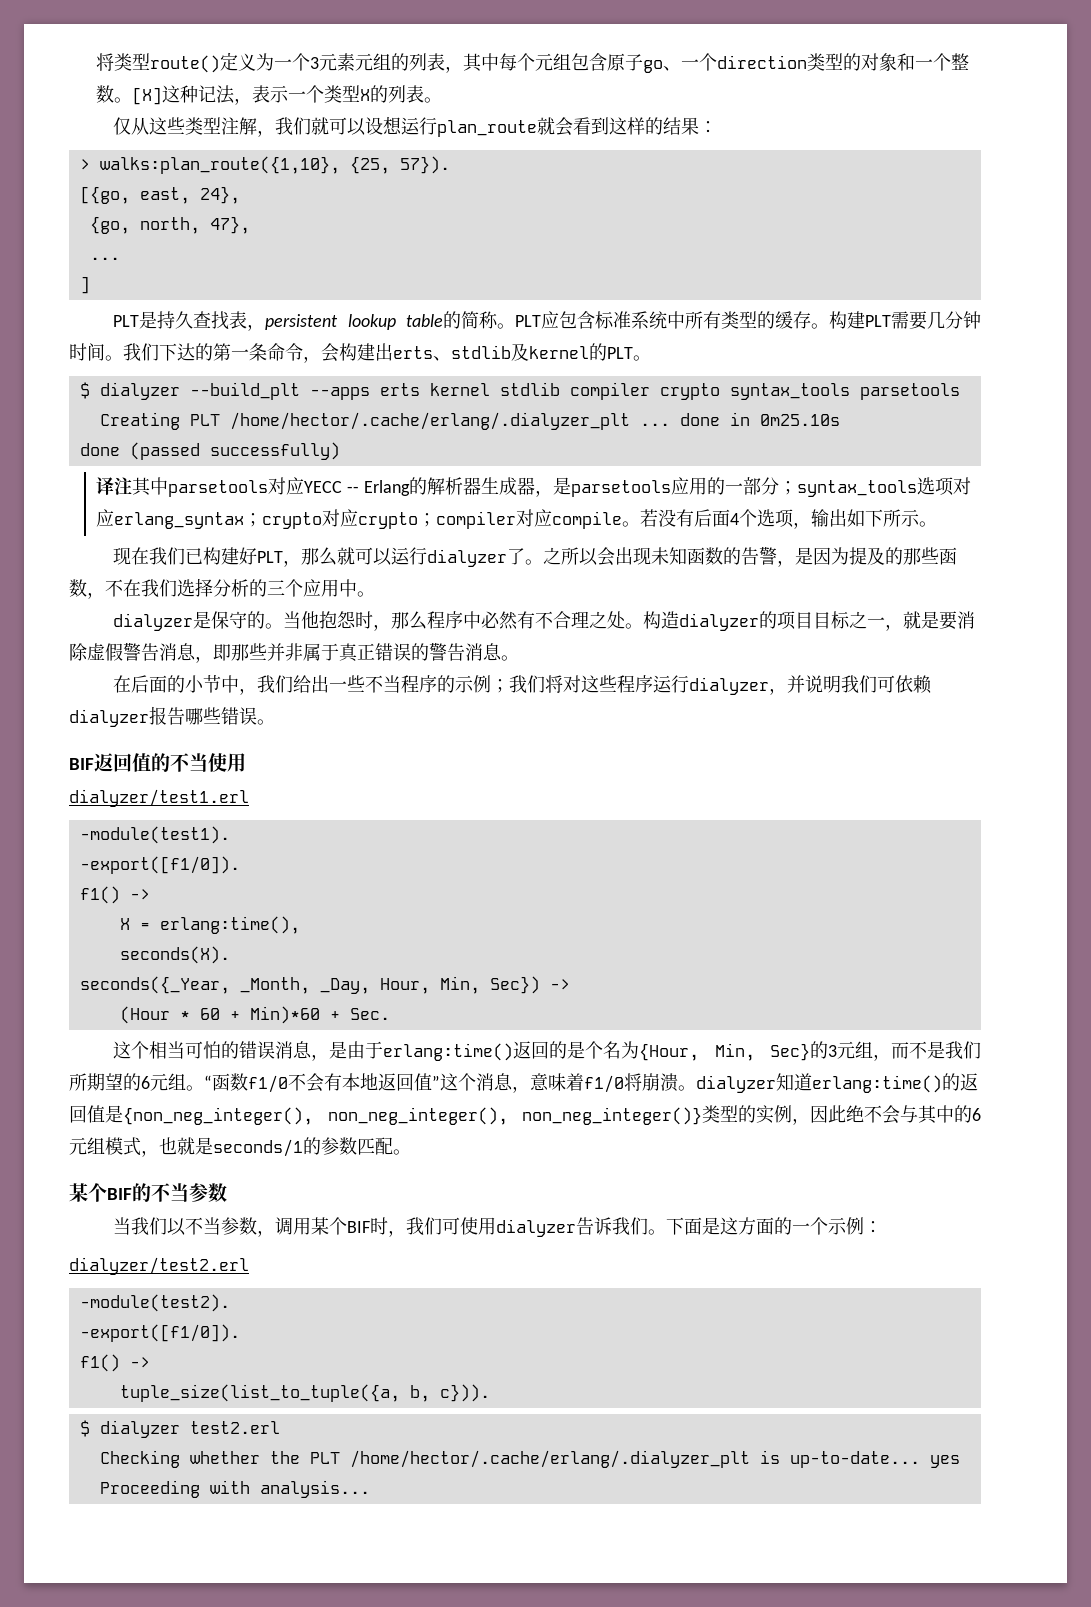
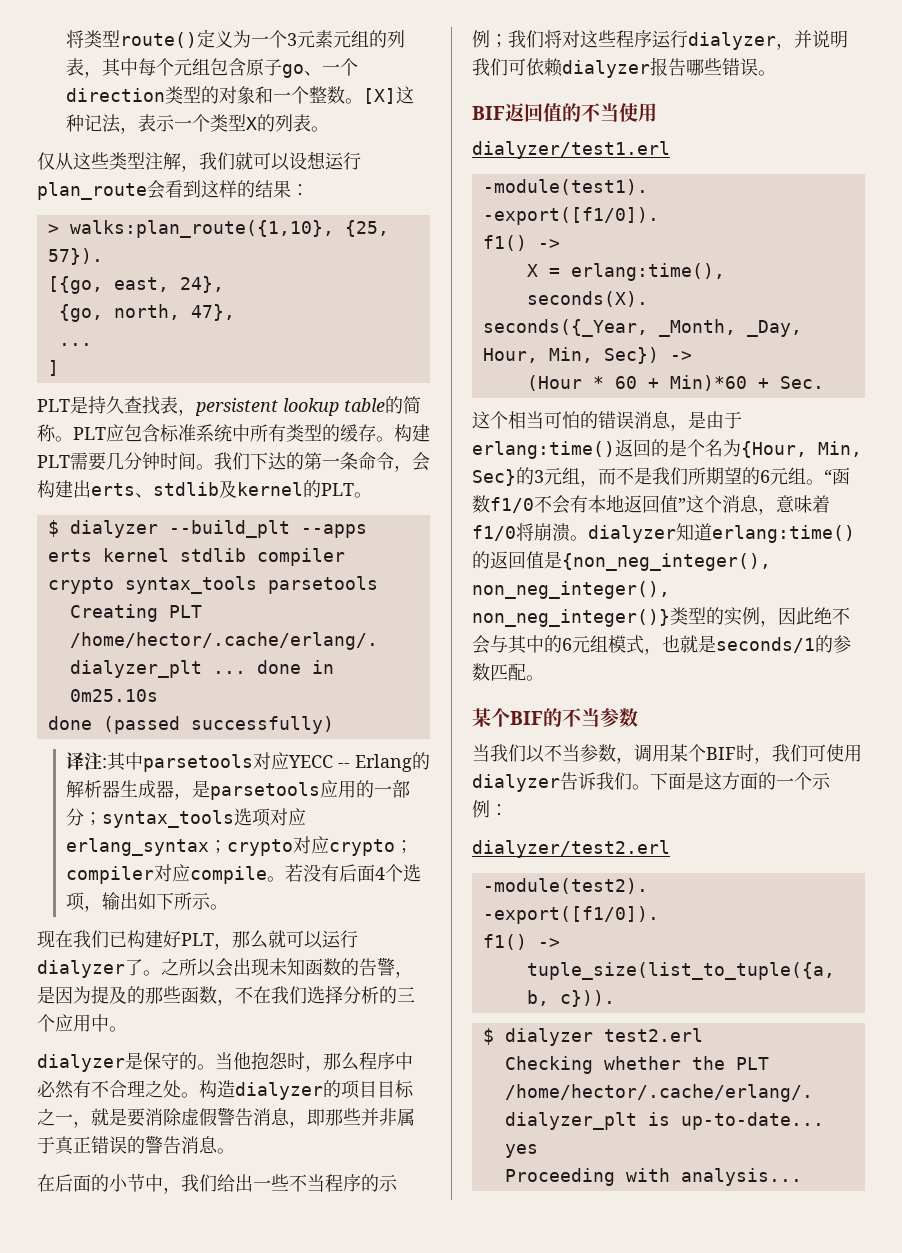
- 仅从这些类型注解，我们就可以设想运行plan_route就会看到这样的结果：
+ 仅从这些类型注解，我们就可以设想运行plan_route会看到这样的结果：
- 译注其中parsetools对应YECC -- Erlang的解析器生成器，是parsetools应用的一部分；syntax_tools选项对应erlang_syntax；crypto对应crypto；compiler对应compile。
+ 译注:其中parsetools对应YECC -- Erlang的解析器生成器，是parsetools应用的一部分；syntax_tools选项对应erlang_syntax；crypto对应crypto；compiler对应compile。

